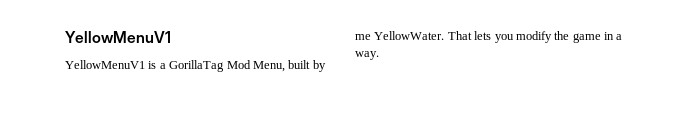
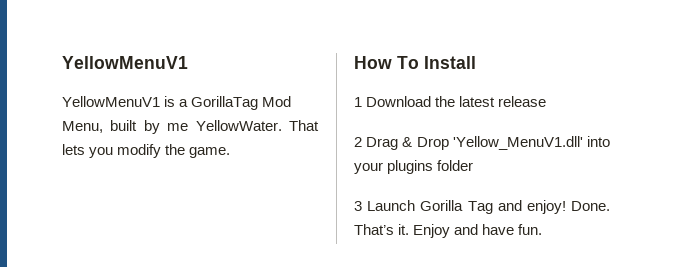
- That lets you modify the game in a way.
+ That lets you modify the game.
+ How To Install
+ 1 Download the latest release
+ 2 Drag & Drop 'Yellow_MenuV1.dll' into your plugins folder
+ 3 Launch Gorilla Tag and enjoy! Done. That’s it. Enjoy and have fun.

